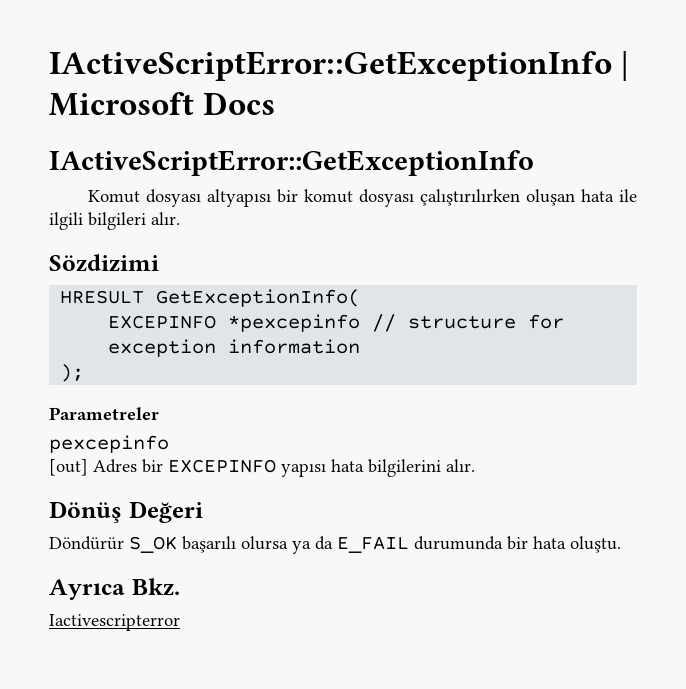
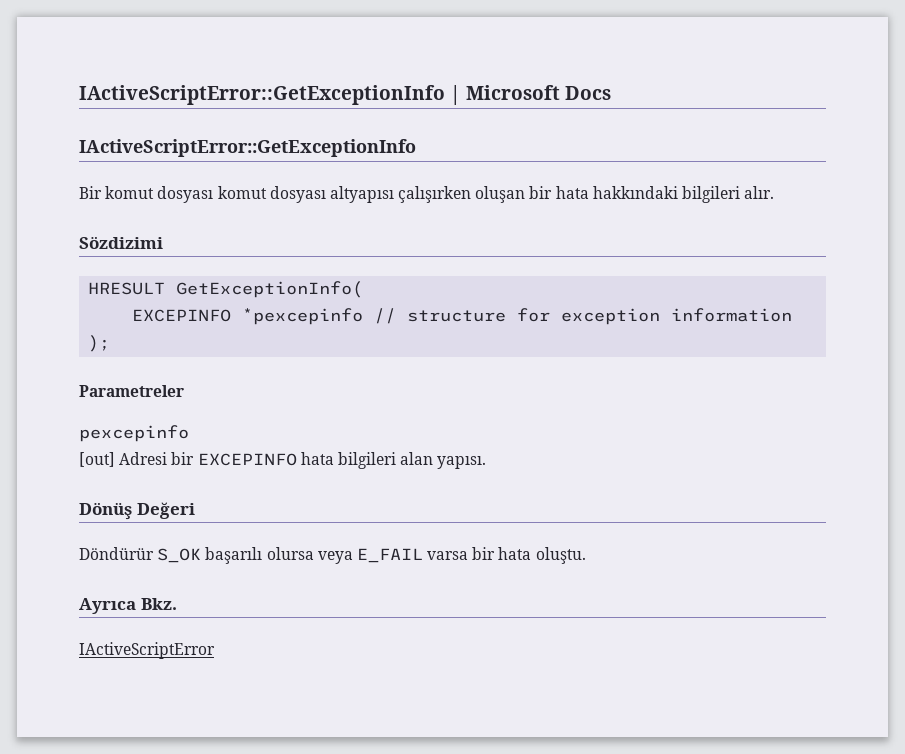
- Komut dosyası altyapısı bir komut dosyası çalıştırılırken oluşan hata ile ilgili bilgileri alır.
+ Bir komut dosyası komut dosyası altyapısı çalışırken oluşan bir hata hakkındaki bilgileri alır.
- [out] Adres bir EXCEPINFO yapısı hata bilgilerini alır.
+ [out] Adresi bir EXCEPINFO hata bilgileri alan yapısı.
- Döndürür S_OK başarılı olursa ya da E_FAIL durumunda bir hata oluştu.
+ Döndürür S_OK başarılı olursa veya E_FAIL varsa bir hata oluştu.
- Iactivescripterror
+ IActiveScriptError

